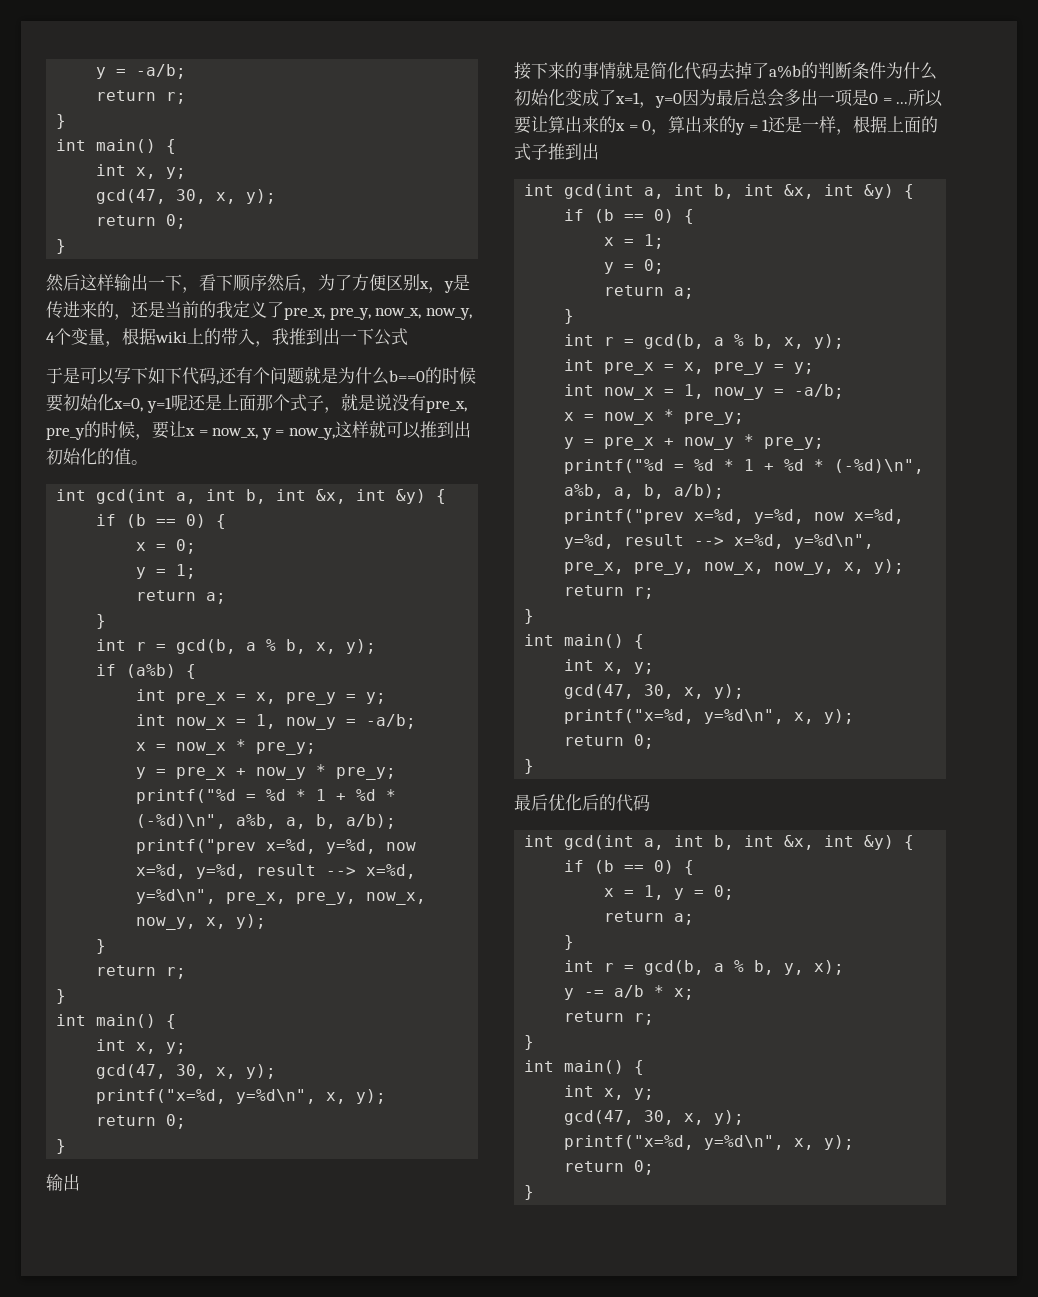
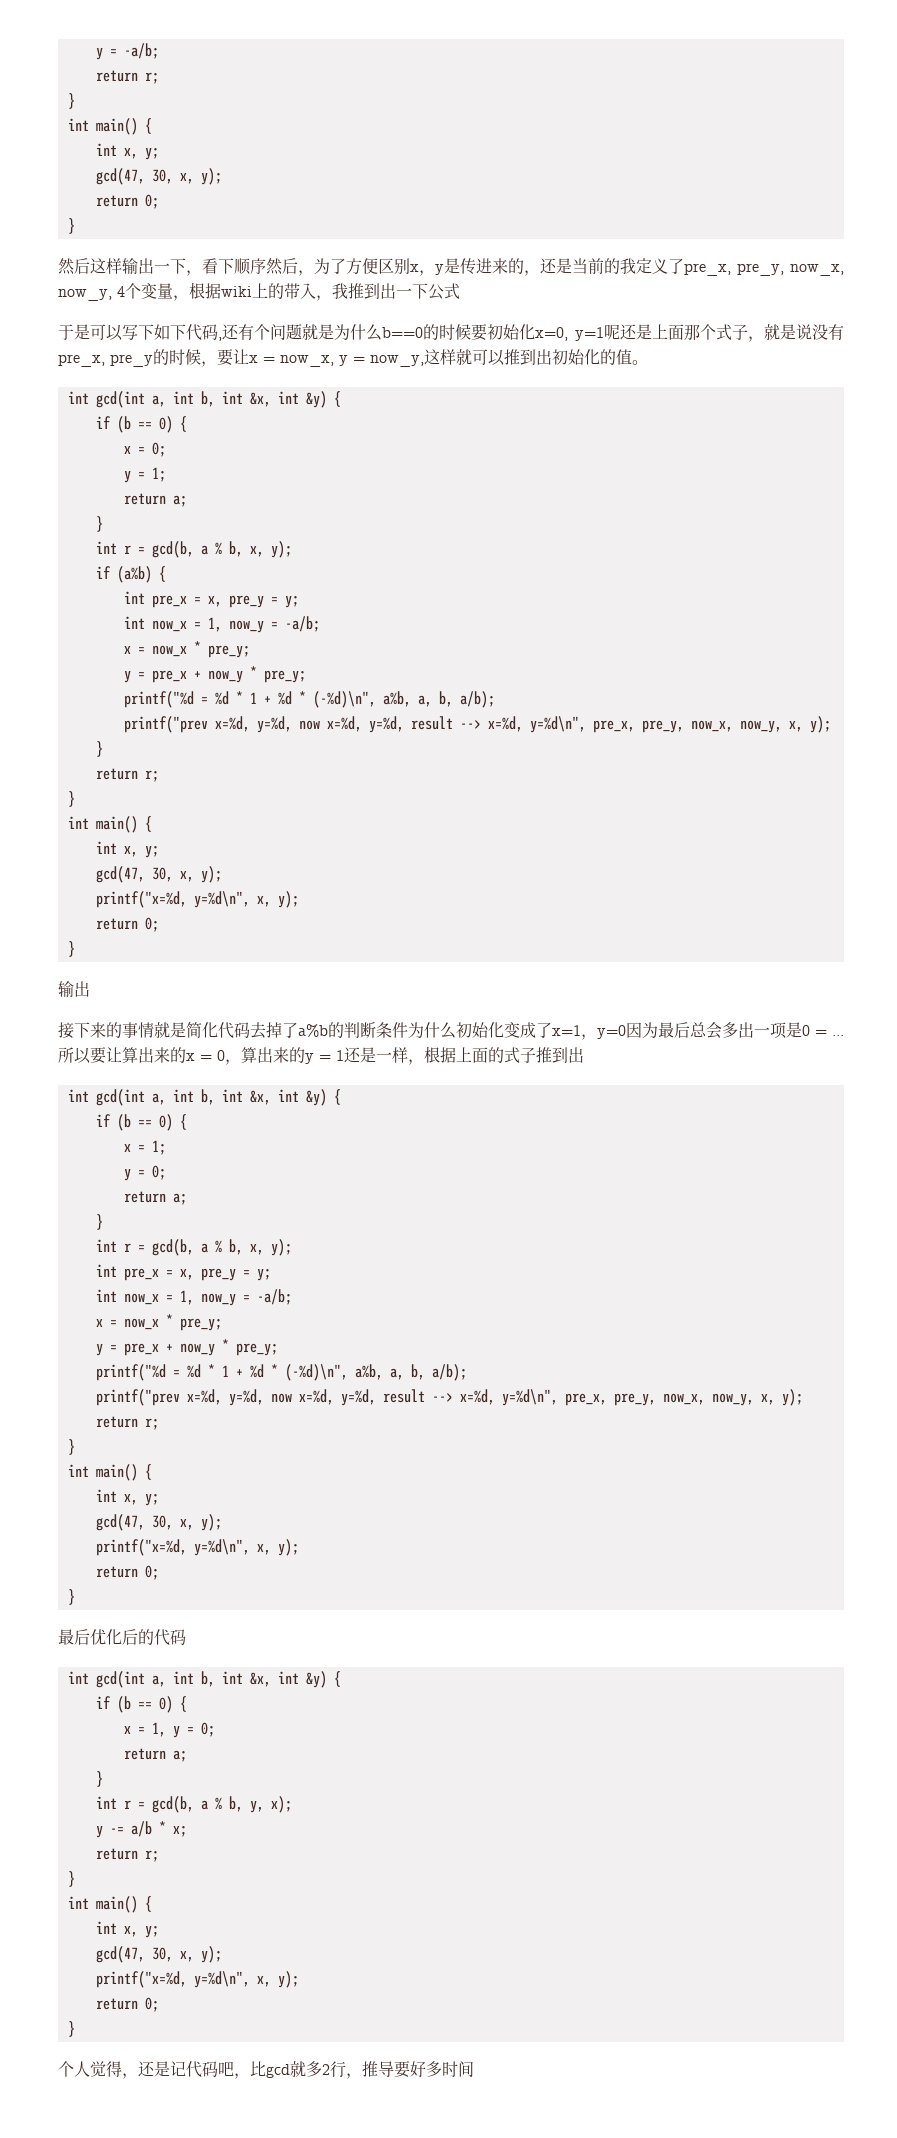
+ 个人觉得，还是记代码吧，比gcd就多2行，推导要好多时间

